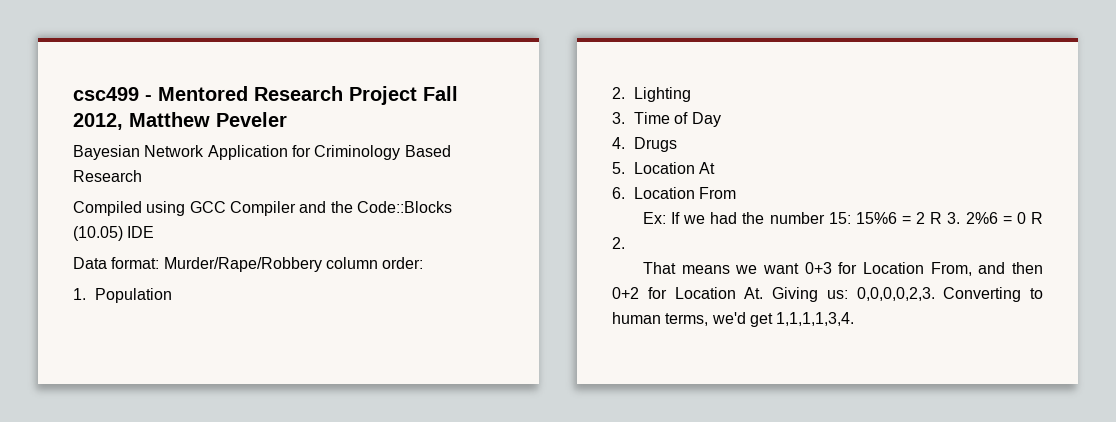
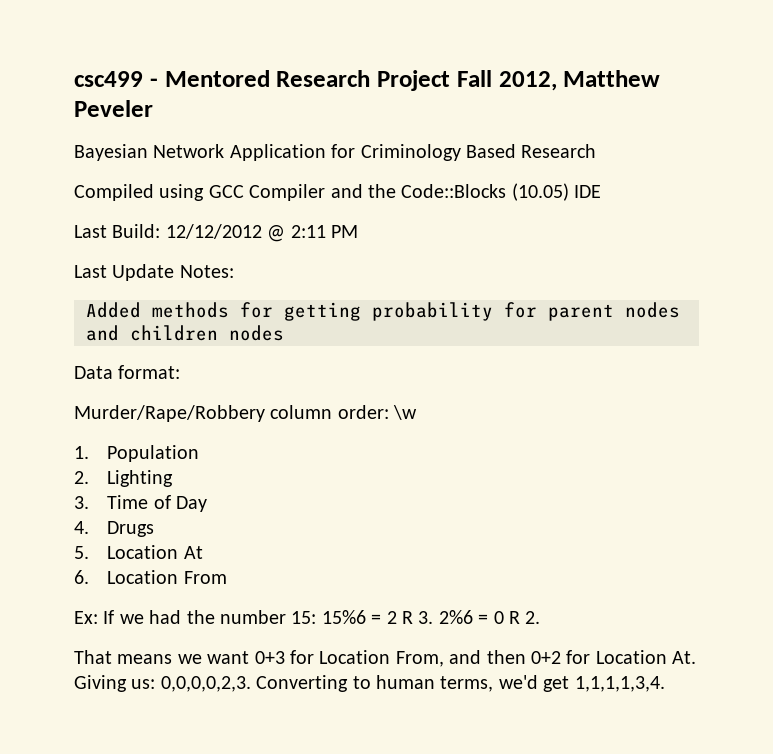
+ Last Build: 12/12/2012 @ 2:11 PM
+ Last Update Notes:
+ Added methods for getting probability for parent nodes and children nodes
- Data format: Murder/Rape/Robbery column order:
+ Data format:
+ Murder/Rape/Robbery column order: \w

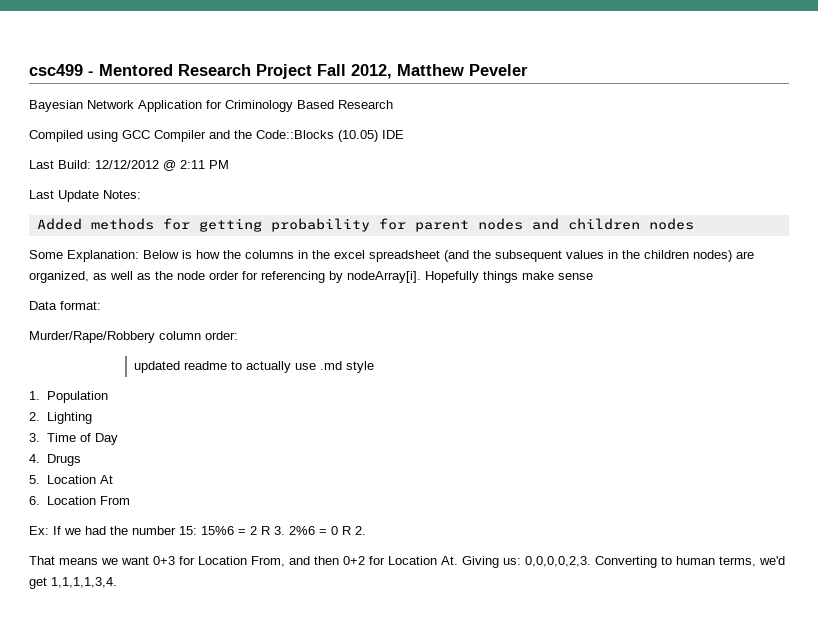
+ Some Explanation: Below is how the columns in the excel spreadsheet (and the subsequent values in the children nodes) are organized, as well as the node order for referencing by nodeArray[i]. Hopefully things make sense
- Murder/Rape/Robbery column order: \w
+ Murder/Rape/Robbery column order:
+ updated readme to actually use .md style

